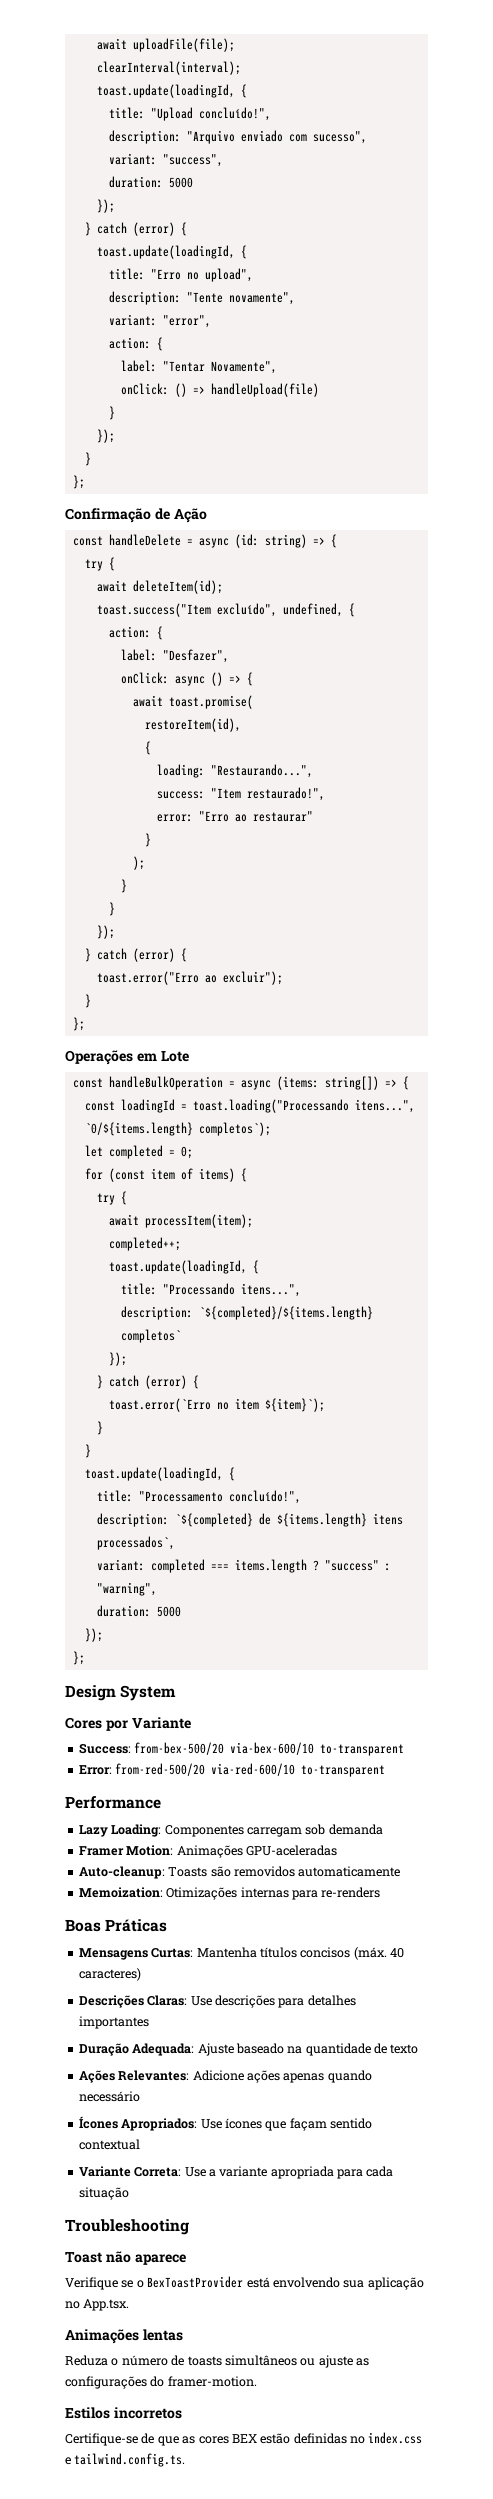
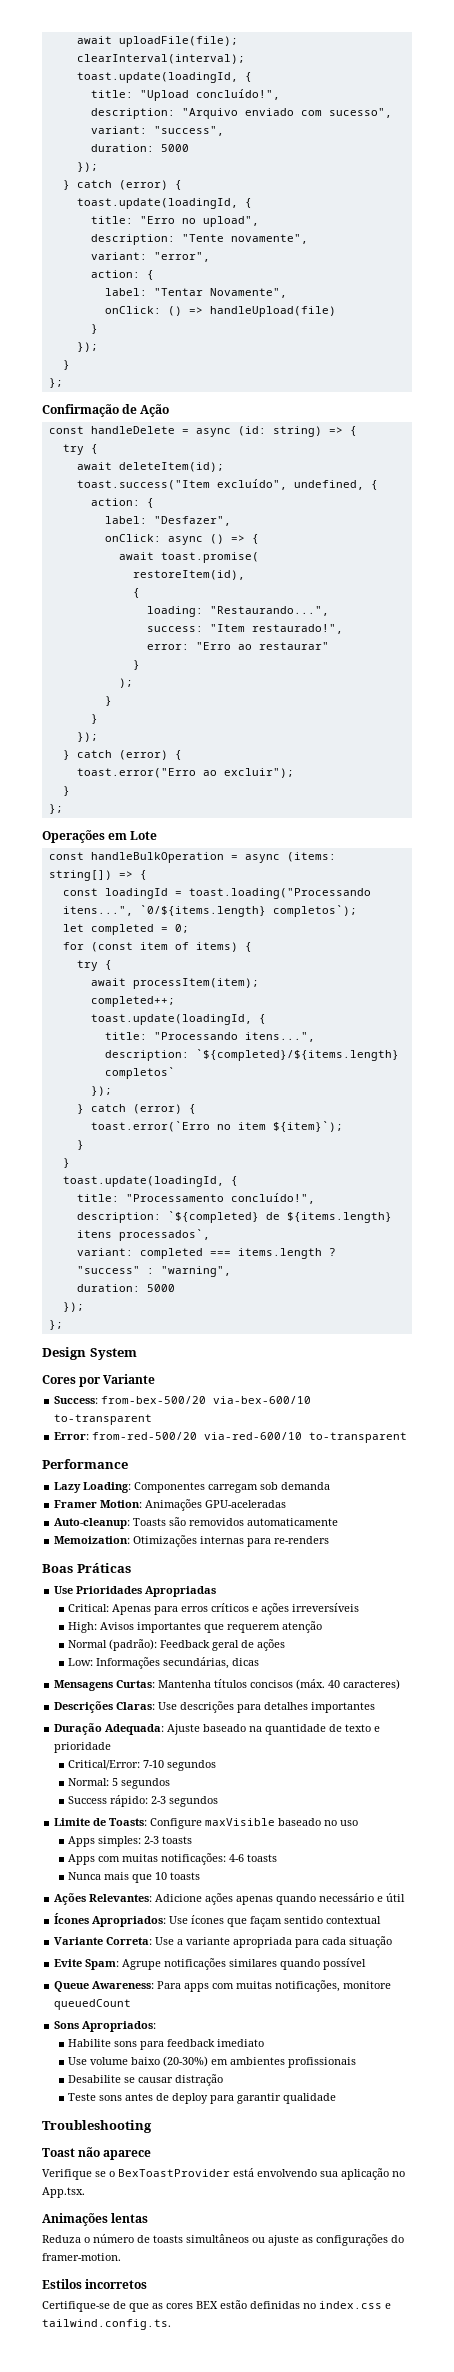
+ Use Prioridades Apropriadas
+ Critical: Apenas para erros críticos e ações irreversíveis
+ High: Avisos importantes que requerem atenção
+ Normal (padrão): Feedback geral de ações
+ Low: Informações secundárias, dicas
- Duração Adequada: Ajuste baseado na quantidade de texto
+ Duração Adequada: Ajuste baseado na quantidade de texto e prioridade
+ Critical/Error: 7-10 segundos
+ Normal: 5 segundos
+ Success rápido: 2-3 segundos
+ Limite de Toasts: Configure maxVisible baseado no uso
+ Apps simples: 2-3 toasts
+ Apps com muitas notificações: 4-6 toasts
+ Nunca mais que 10 toasts
- Ações Relevantes: Adicione ações apenas quando necessário
+ Ações Relevantes: Adicione ações apenas quando necessário e útil
+ Evite Spam: Agrupe notificações similares quando possível
+ Queue Awareness: Para apps com muitas notificações, monitore queuedCount
+ Sons Apropriados:
+ Habilite sons para feedback imediato
+ Use volume baixo (20-30%) em ambientes profissionais
+ Desabilite se causar distração
+ Teste sons antes de deploy para garantir qualidade

